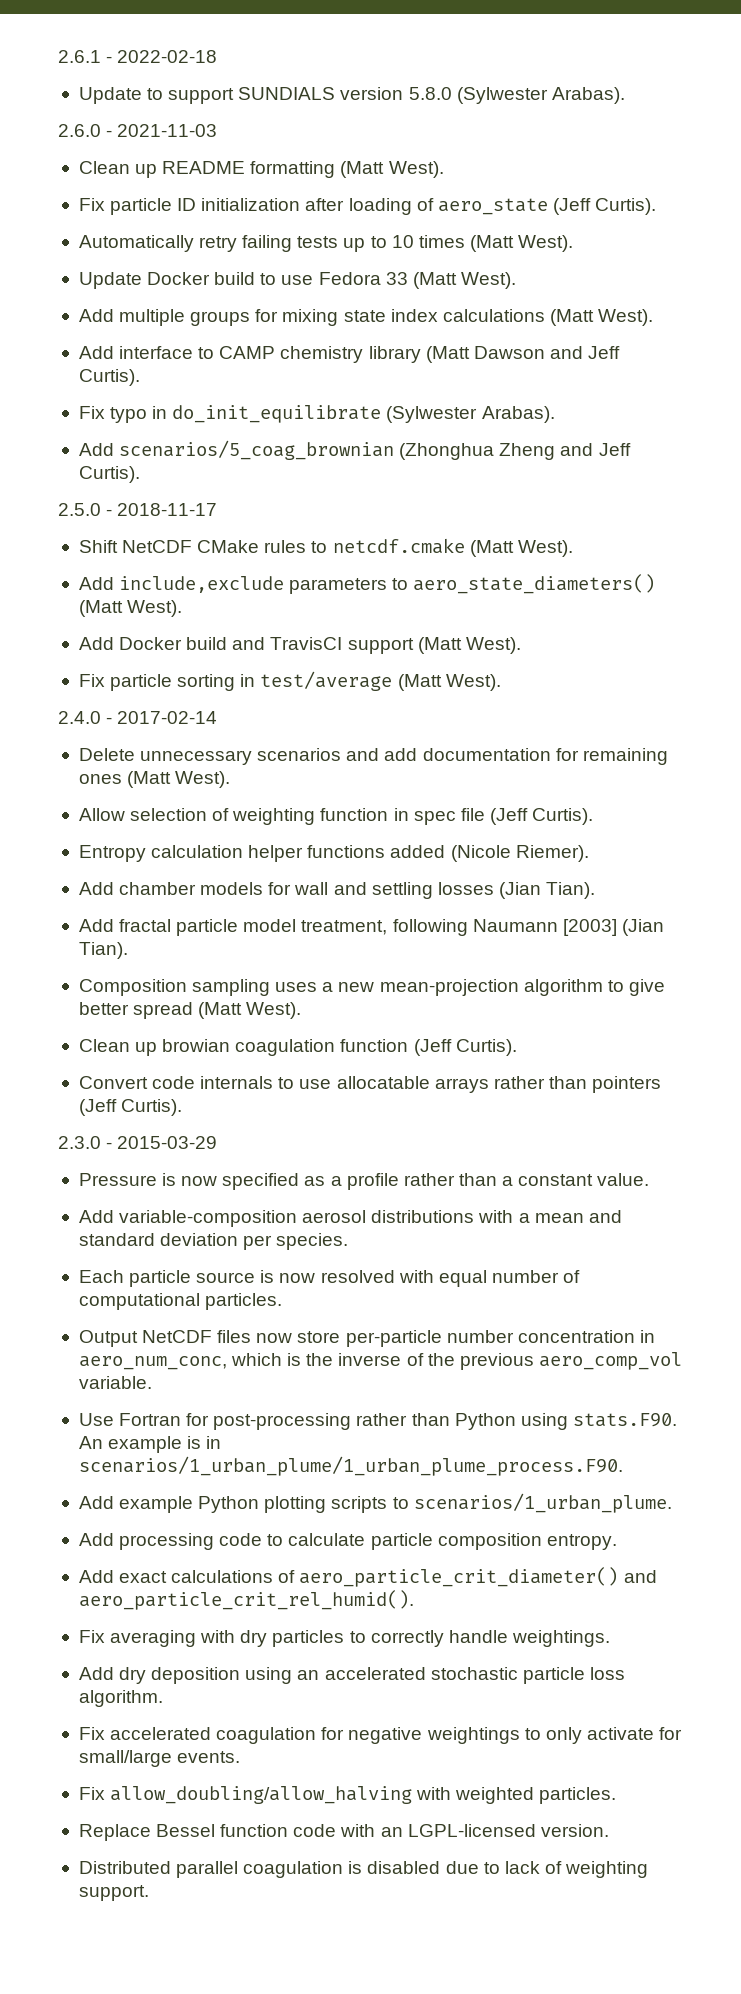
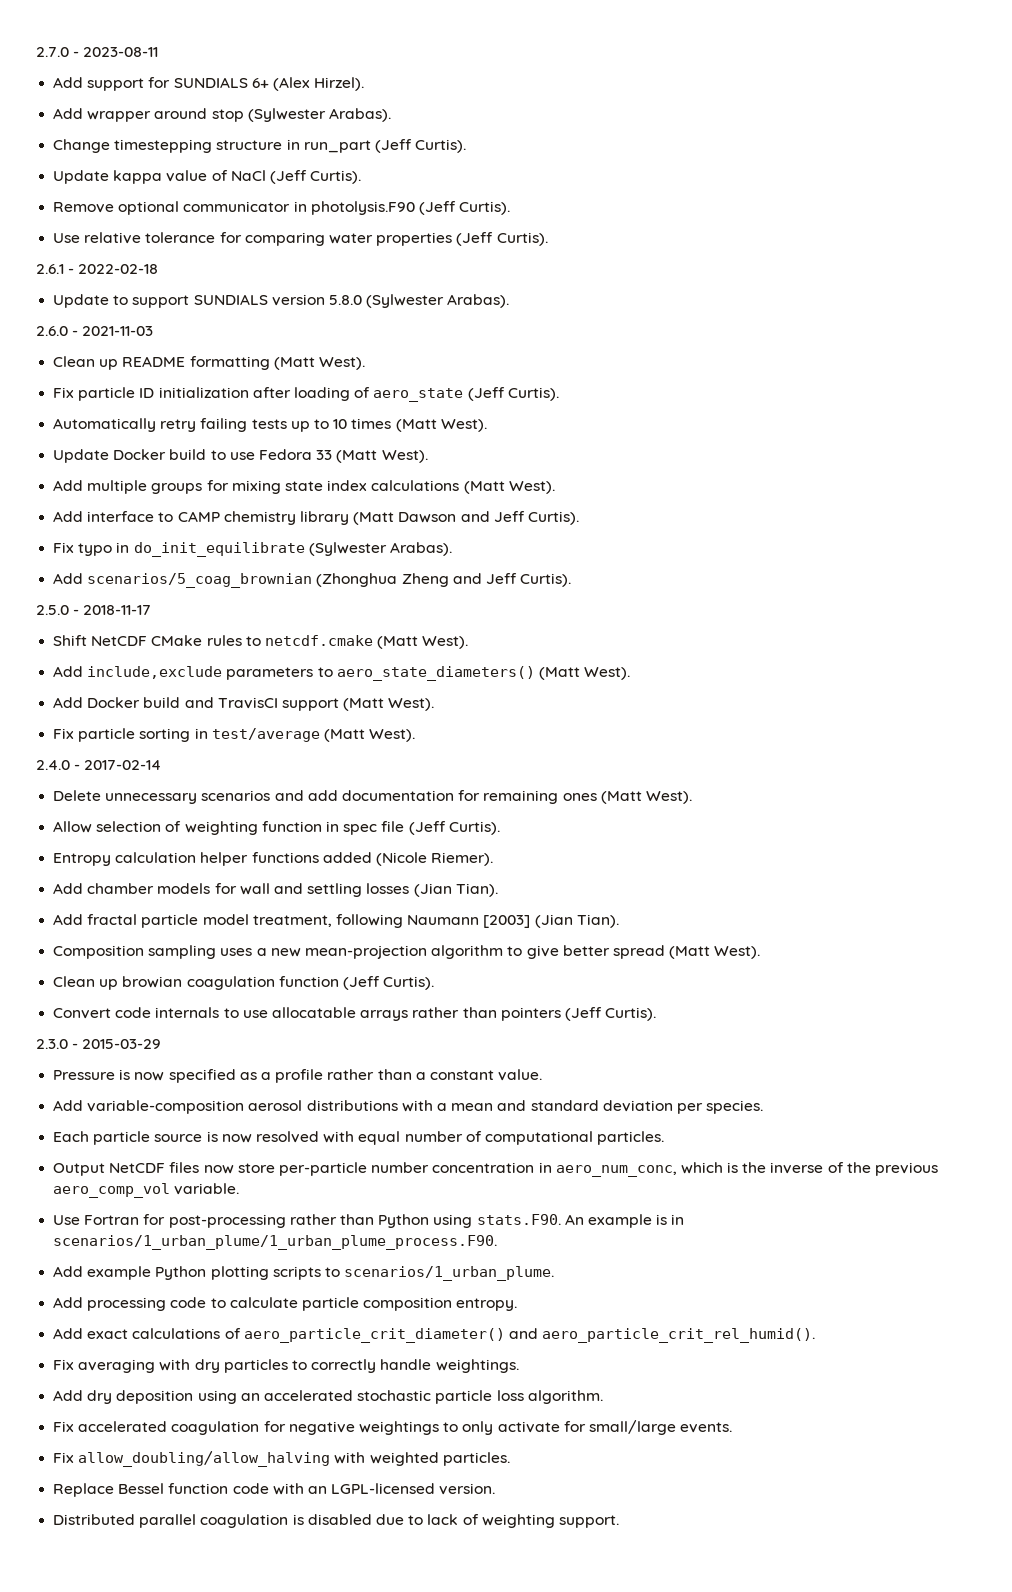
+ 2.7.0 - 2023-08-11
+ Add support for SUNDIALS 6+ (Alex Hirzel).
+ Add wrapper around stop (Sylwester Arabas).
+ Change timestepping structure in run_part (Jeff Curtis).
+ Update kappa value of NaCl (Jeff Curtis).
+ Remove optional communicator in photolysis.F90 (Jeff Curtis).
+ Use relative tolerance for comparing water properties (Jeff Curtis).

